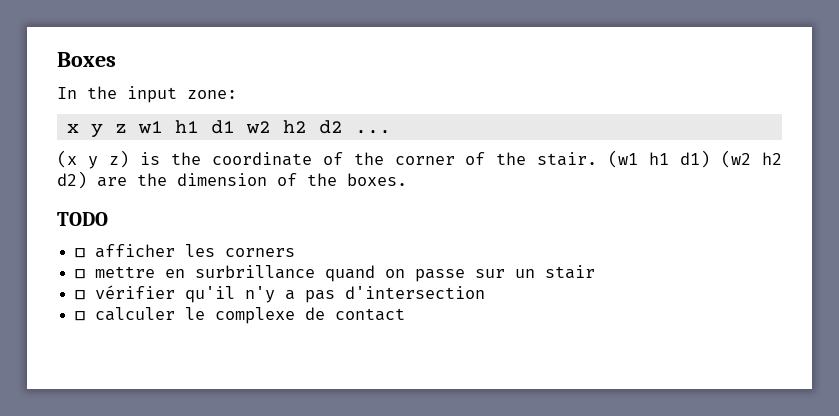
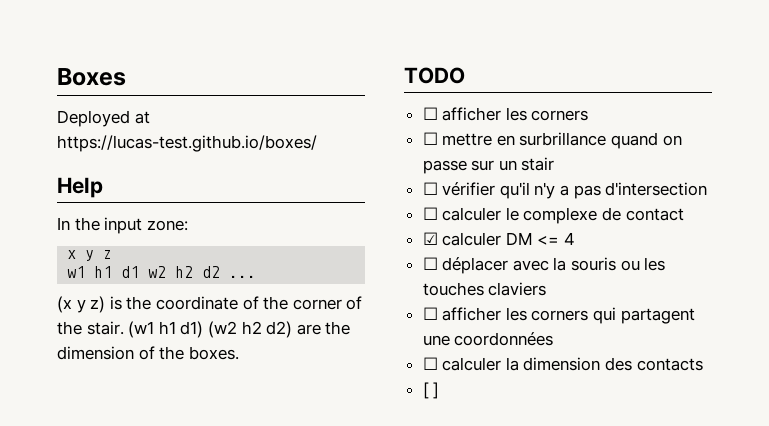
+ Deployed at https://lucas-test.github.io/boxes/
+ Help
- x y z w1 h1 d1 w2 h2 d2 ...
+ x y z
+ w1 h1 d1 w2 h2 d2 ...
+ ☑ calculer DM <= 4
+ ☐ déplacer avec la souris ou les touches claviers
+ ☐ afficher les corners qui partagent une coordonnées
+ ☐ calculer la dimension des contacts
+ [ ]

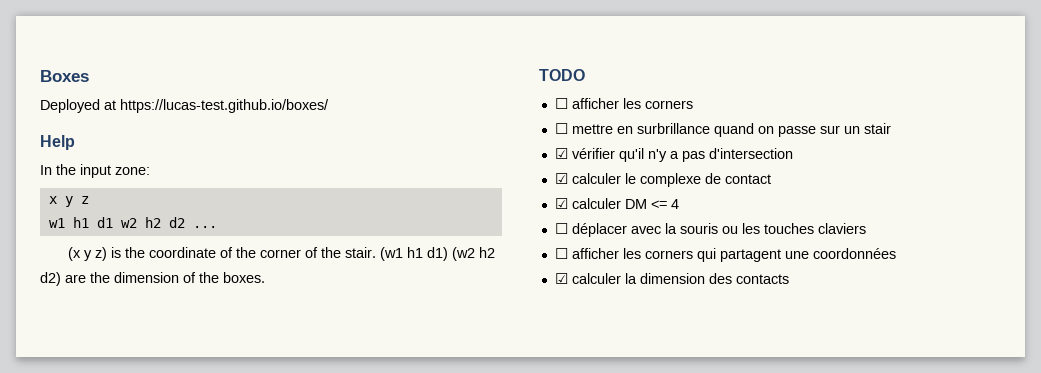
- ☐ vérifier qu'il n'y a pas d'intersection
+ ☑ vérifier qu'il n'y a pas d'intersection
- ☐ calculer le complexe de contact
+ ☑ calculer le complexe de contact
- ☐ calculer la dimension des contacts
+ ☑ calculer la dimension des contacts
- [ ]

